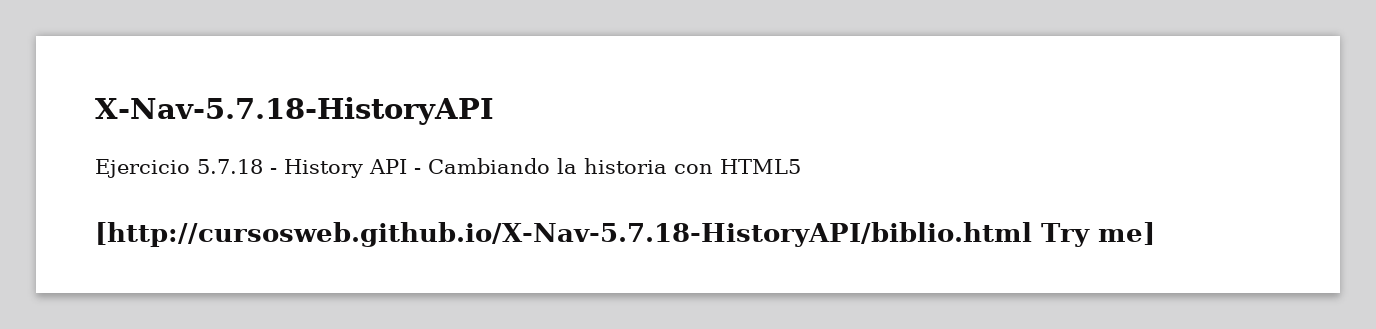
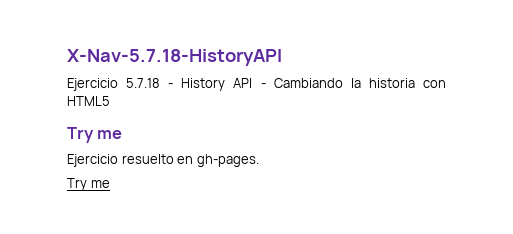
  Ejercicio 5.7.18 - History API - Cambiando la historia con HTML5
- [http://cursosweb.github.io/X-Nav-5.7.18-HistoryAPI/biblio.html Try me]
+ Try me
+ Ejercicio resuelto en gh-pages.
+ Try me

